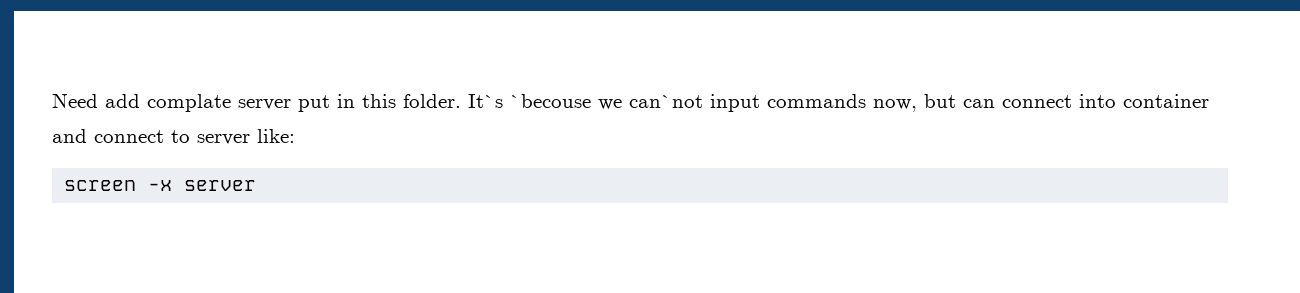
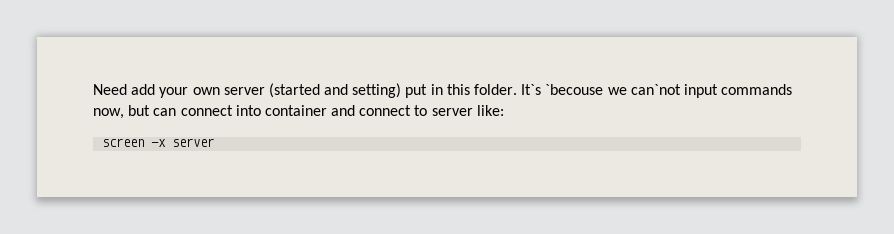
- Need add complate server put in this folder.
+ Need add your own server (started and setting) put in this folder.

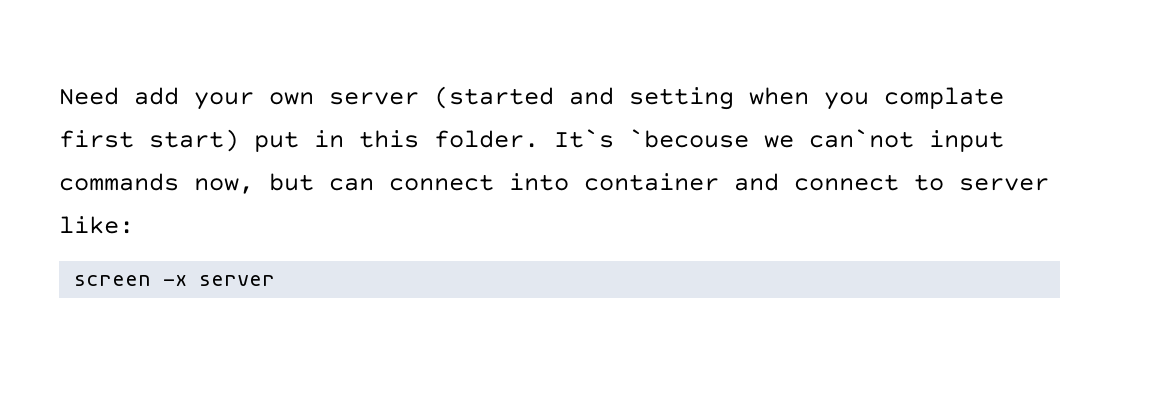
- Need add your own server (started and setting) put in this folder.
+ Need add your own server (started and setting when you complate first start) put in this folder.

